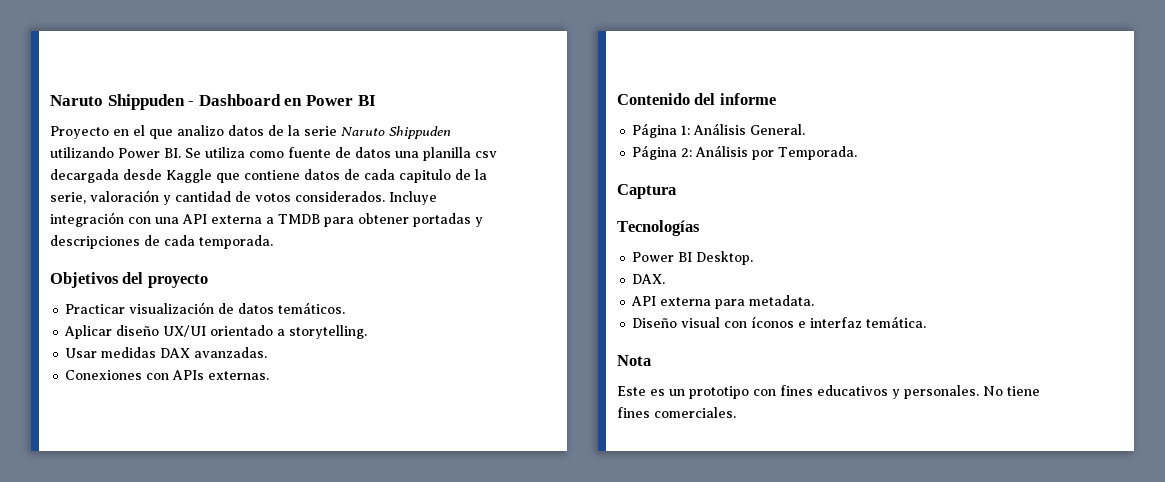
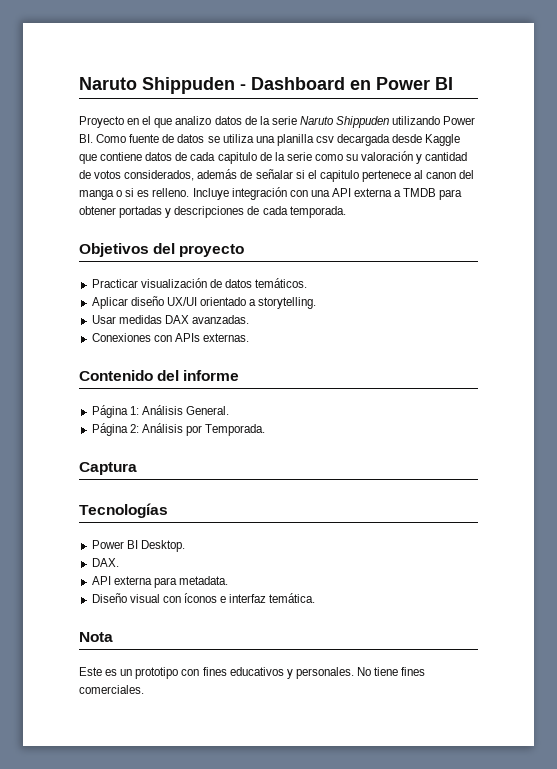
- Proyecto en el que analizo datos de la serie Naruto Shippuden utilizando Power BI. Se utiliza como fuente de datos una planilla csv decargada desde Kaggle que contiene datos de cada capitulo de la serie, valoración y cantidad de votos considerados.
+ Proyecto en el que analizo datos de la serie Naruto Shippuden utilizando Power BI. Como fuente de datos se utiliza una planilla csv decargada desde Kaggle que contiene datos de cada capitulo de la serie como su valoración y cantidad de votos considerados, además de señalar si el capitulo pertenece al canon del manga o si es relleno.

